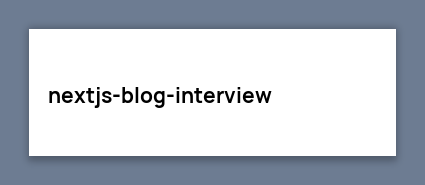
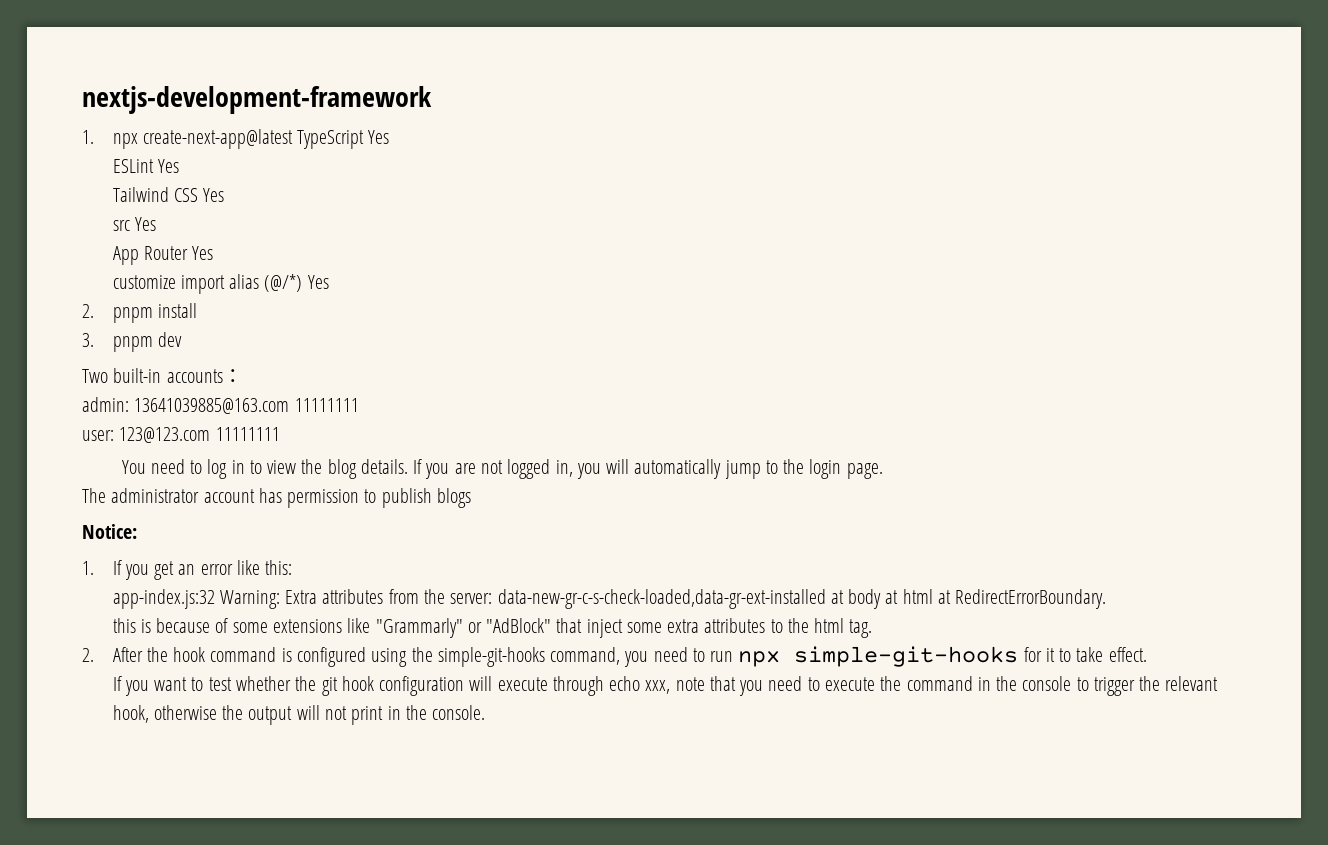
- nextjs-blog-interview
+ nextjs-development-framework
+ 1. npx create-next-app@latest TypeScript Yes
+ ESLint Yes
+ Tailwind CSS Yes
+ src Yes
+ App Router Yes
+ customize import alias (@/*) Yes
+ 2. pnpm install
+ 3. pnpm dev
+ Two built-in accounts：
+ admin: 13641039885@163.com 11111111
+ user: 123@123.com 11111111
+ You need to log in to view the blog details. If you are not logged in, you will automatically jump to the login page.
+ The administrator account has permission to publish blogs
+ Notice:
+ 1. If you get an error like this:
+ app-index.js:32 Warning: Extra attributes from the server: data-new-gr-c-s-check-loaded,data-gr-ext-installed at body at html at RedirectErrorBoundary.
+ this is because of some extensions like "Grammarly" or "AdBlock" that inject some extra attributes to the html tag.
+ 2. After the hook command is configured using the simple-git-hooks command, you need to run npx simple-git-hooks for it to take effect.
+ If you want to test whether the git hook configuration will execute through echo xxx, note that you need to execute the command in the console to trigger the relevant hook, otherwise the output will not print in the console.

